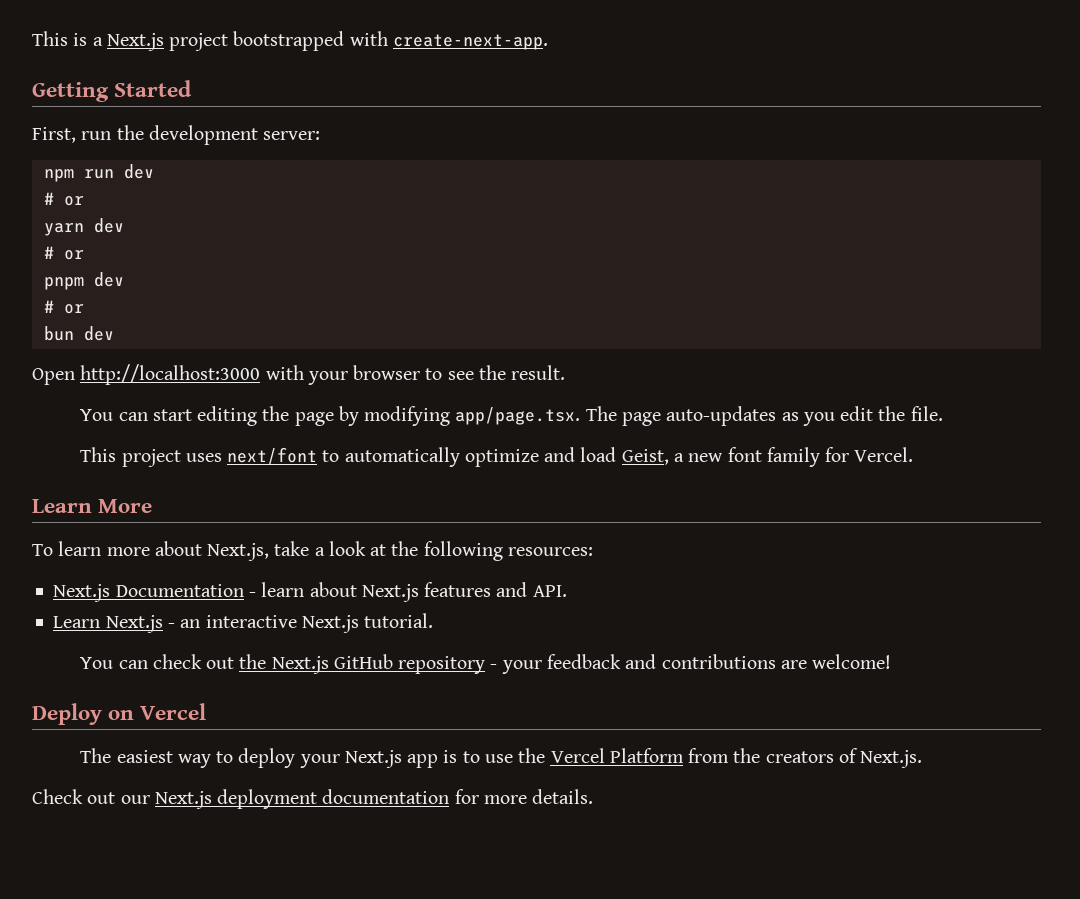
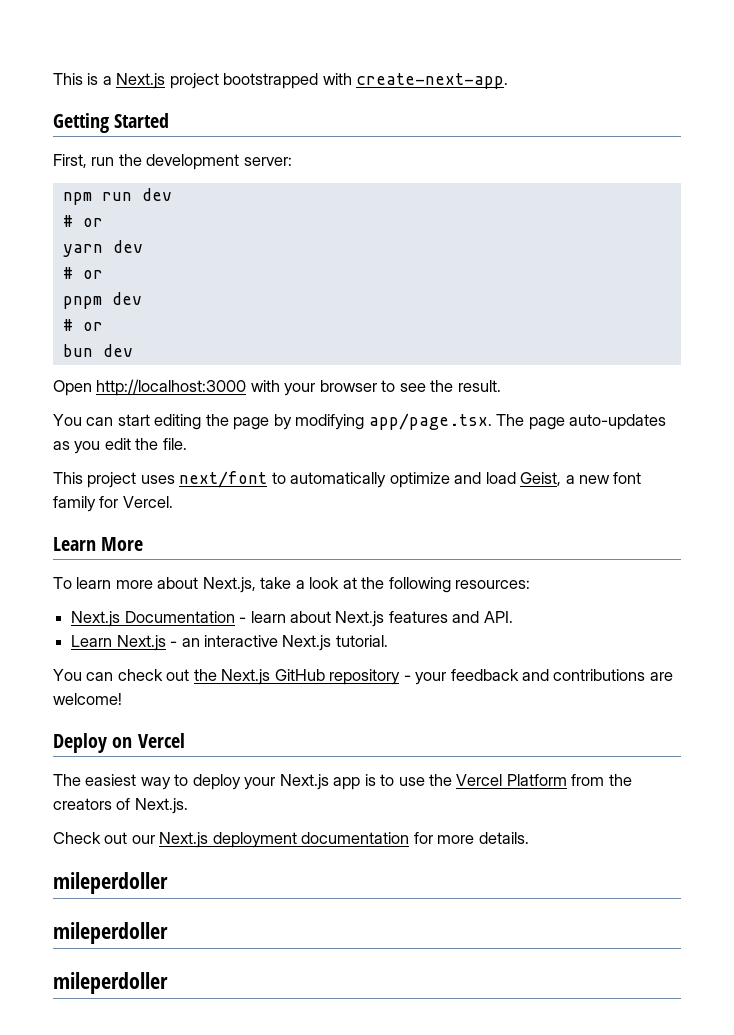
  Check out our Next.js deployment documentation for more details.
+ mileperdoller
+ mileperdoller
+ mileperdoller

